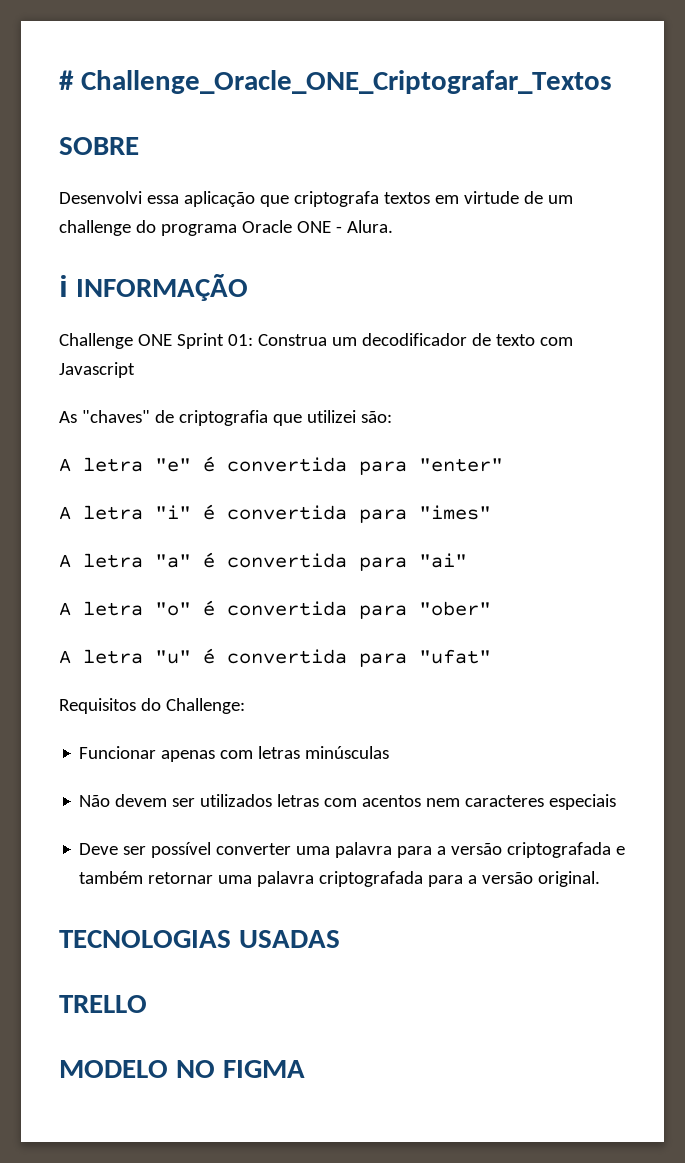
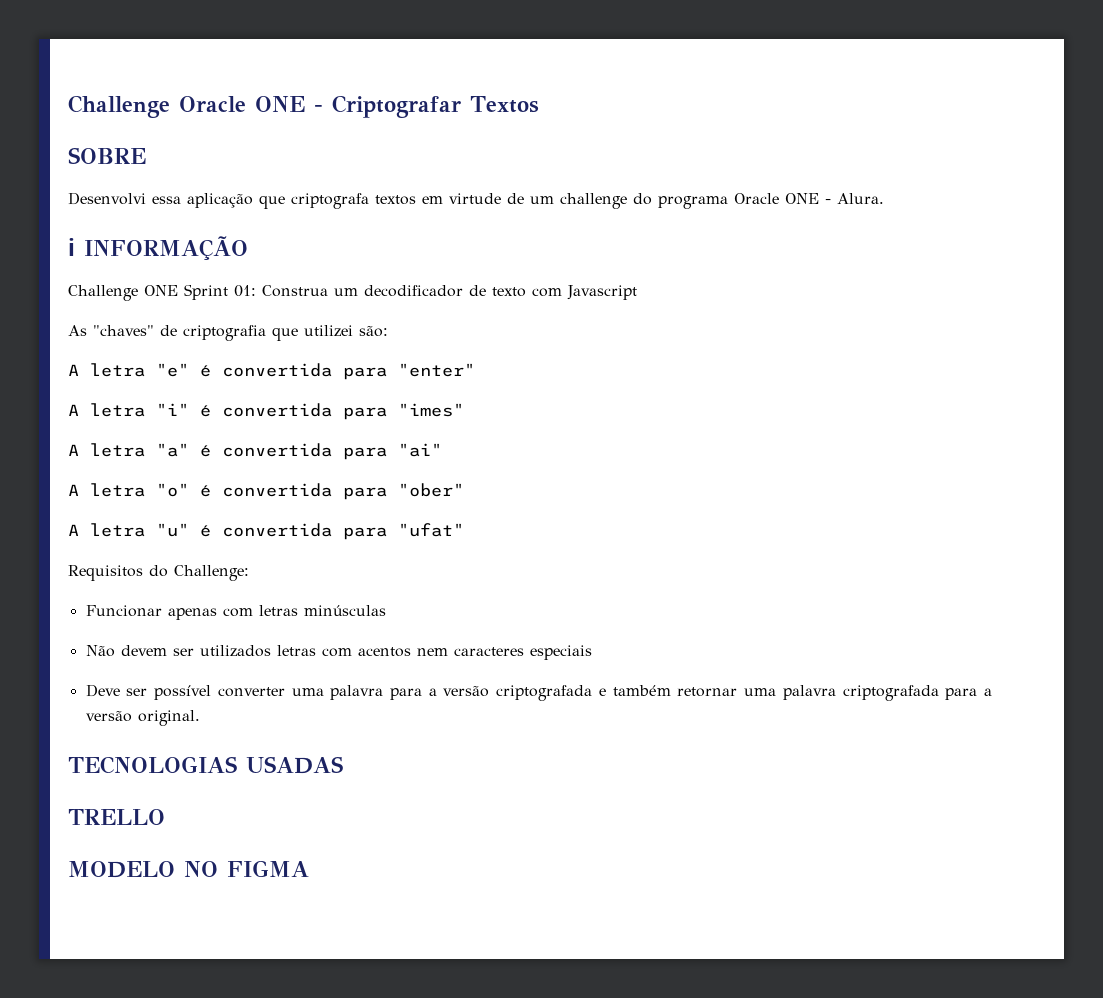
- # Challenge_Oracle_ONE_Criptografar_Textos
+ Challenge Oracle ONE - Criptografar Textos

